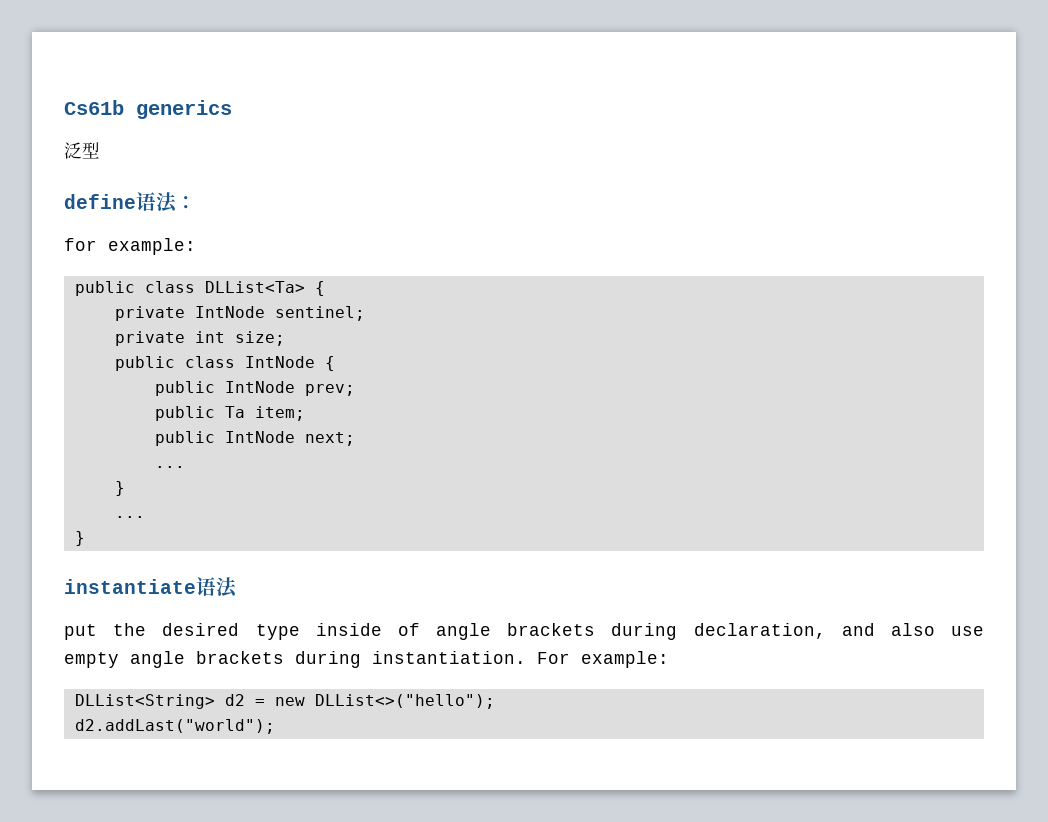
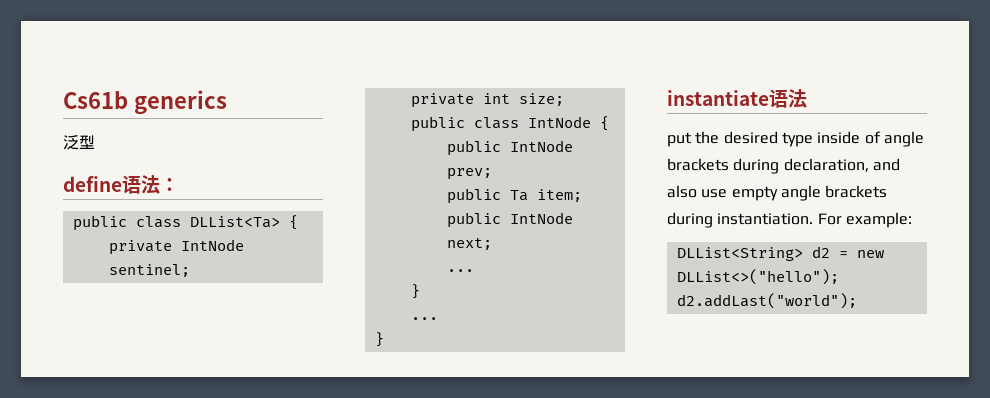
- for example:

